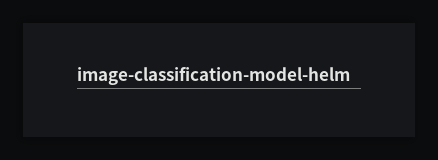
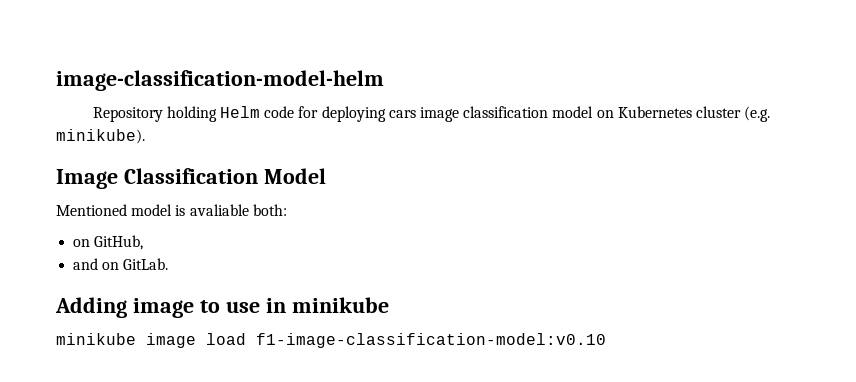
+ Repository holding Helm code for deploying cars image classification model on Kubernetes cluster (e.g. minikube).
+ Image Classification Model
+ Mentioned model is avaliable both:
+ on GitHub,
+ and on GitLab.
+ Adding image to use in minikube
+ minikube image load f1-image-classification-model:v0.10

